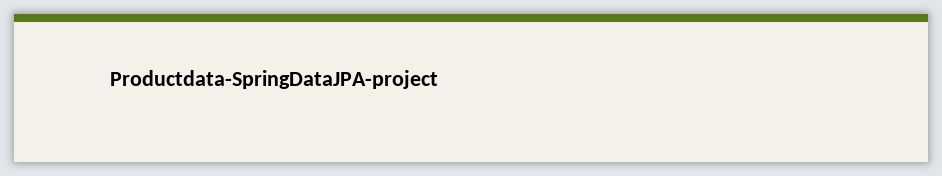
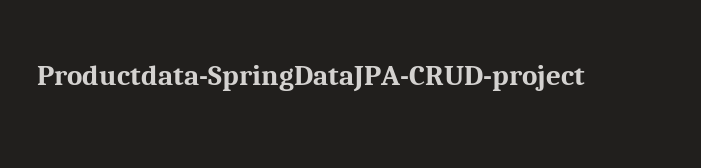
- Productdata-SpringDataJPA-project
+ Productdata-SpringDataJPA-CRUD-project

